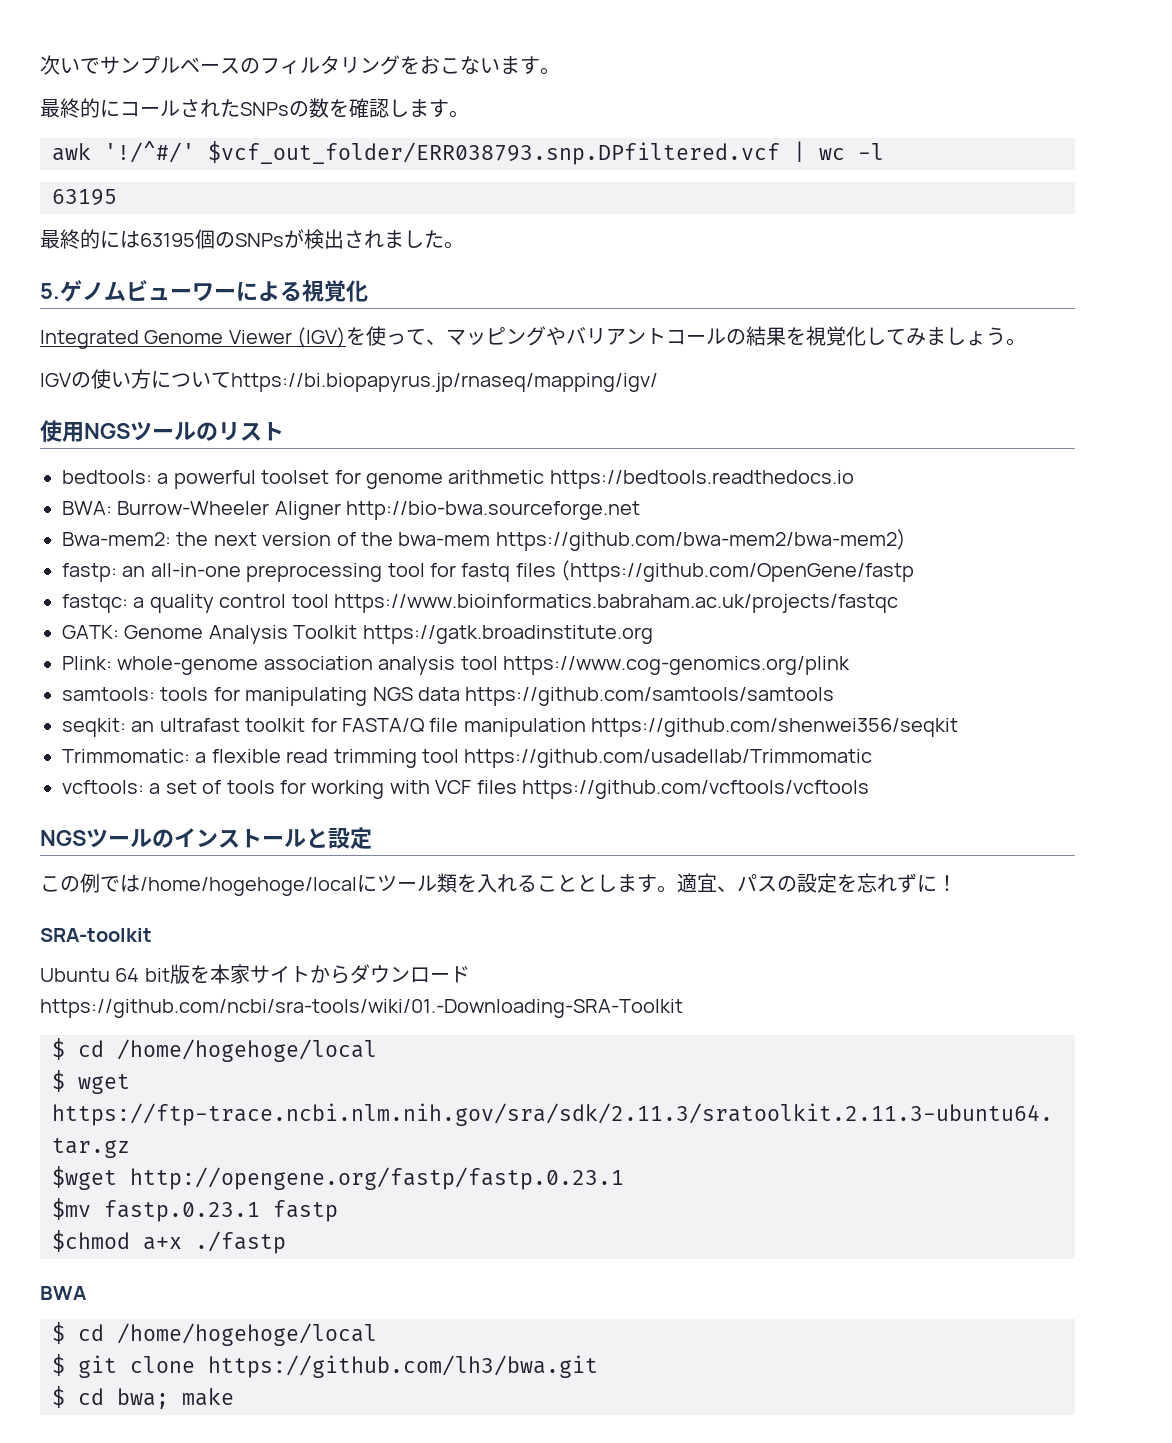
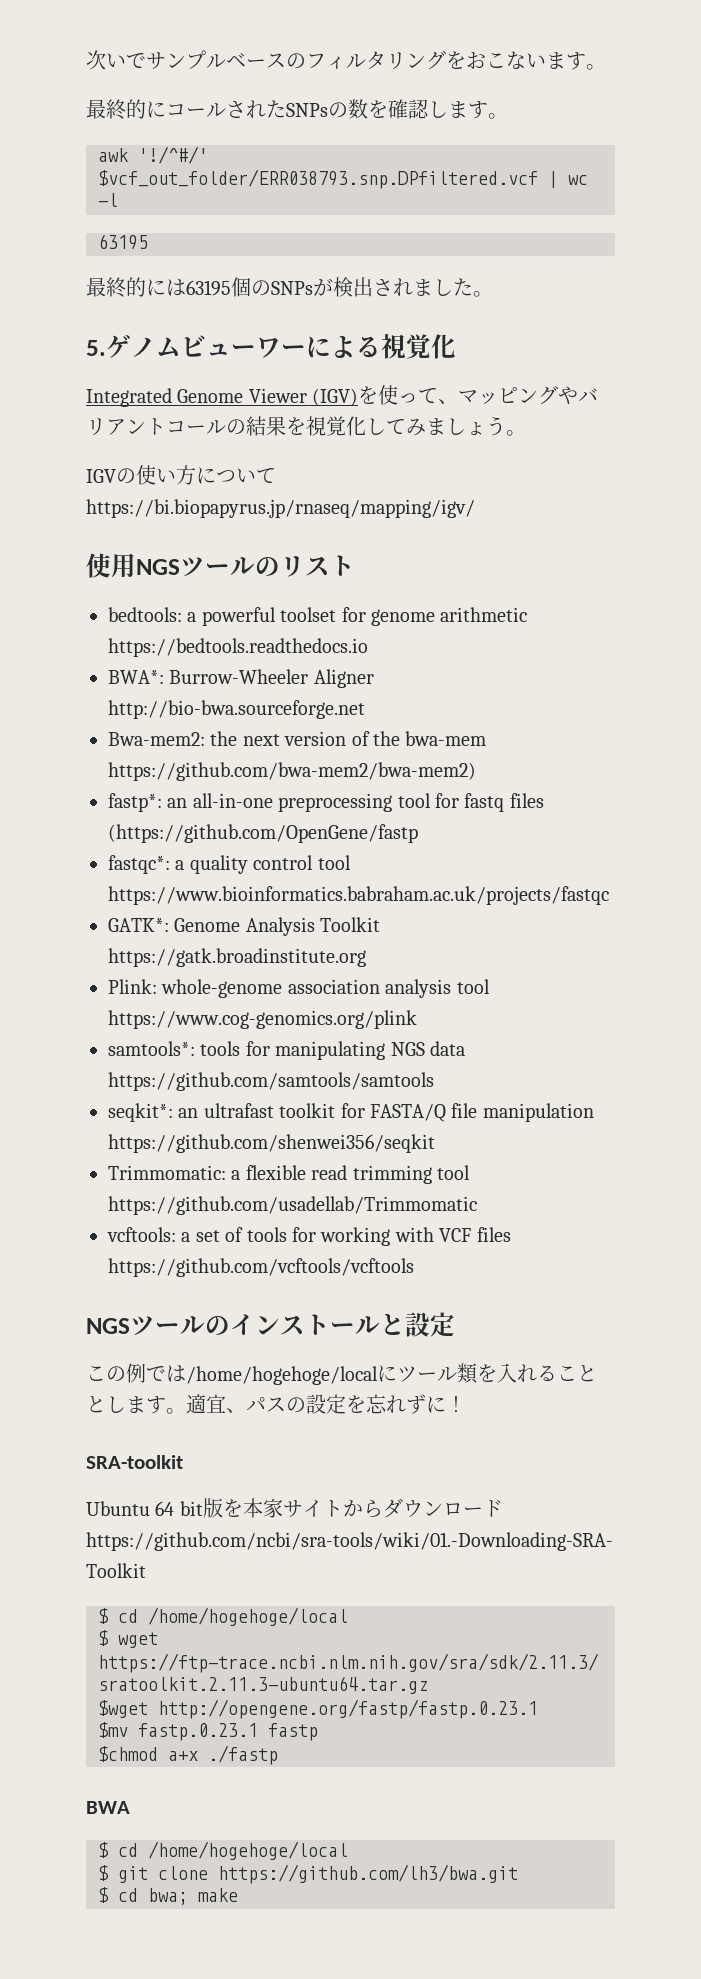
- BWA: Burrow-Wheeler Aligner http://bio-bwa.sourceforge.net
+ BWA*: Burrow-Wheeler Aligner http://bio-bwa.sourceforge.net
- fastp: an all-in-one preprocessing tool for fastq files (https://github.com/OpenGene/fastp
+ fastp*: an all-in-one preprocessing tool for fastq files (https://github.com/OpenGene/fastp
- fastqc: a quality control tool https://www.bioinformatics.babraham.ac.uk/projects/fastqc
+ fastqc*: a quality control tool https://www.bioinformatics.babraham.ac.uk/projects/fastqc
- GATK: Genome Analysis Toolkit https://gatk.broadinstitute.org
+ GATK*: Genome Analysis Toolkit https://gatk.broadinstitute.org
- samtools: tools for manipulating NGS data https://github.com/samtools/samtools
+ samtools*: tools for manipulating NGS data https://github.com/samtools/samtools
- seqkit: an ultrafast toolkit for FASTA/Q file manipulation https://github.com/shenwei356/seqkit
+ seqkit*: an ultrafast toolkit for FASTA/Q file manipulation https://github.com/shenwei356/seqkit

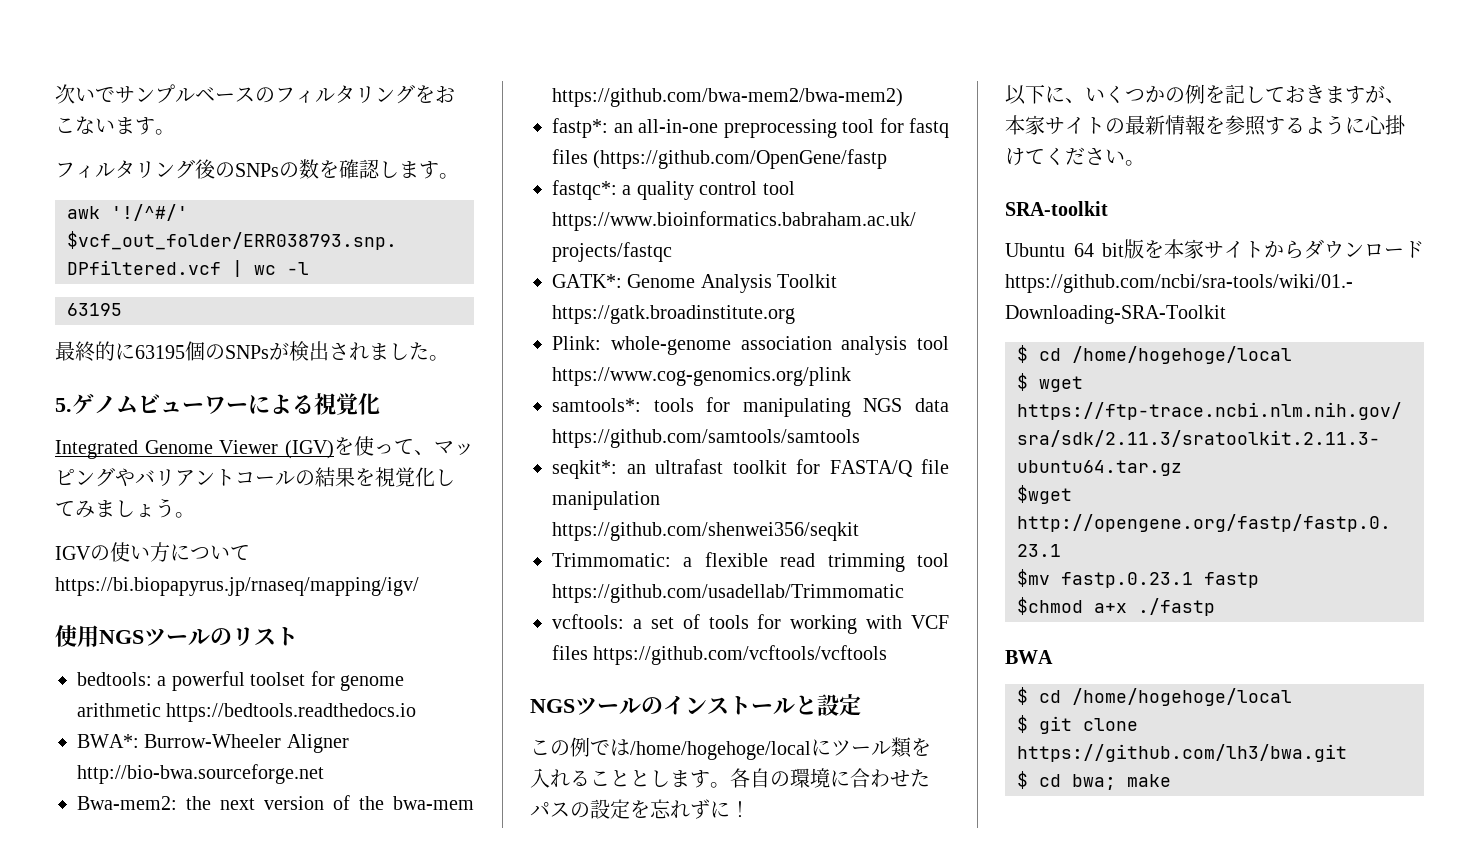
- 最終的にコールされたSNPsの数を確認します。
+ フィルタリング後のSNPsの数を確認します。
- 最終的には63195個のSNPsが検出されました。
+ 最終的に63195個のSNPsが検出されました。
- 適宜、パスの設定を忘れずに！
+ 各自の環境に合わせたパスの設定を忘れずに！
+ 以下に、いくつかの例を記しておきますが、本家サイトの最新情報を参照するように心掛けてください。

